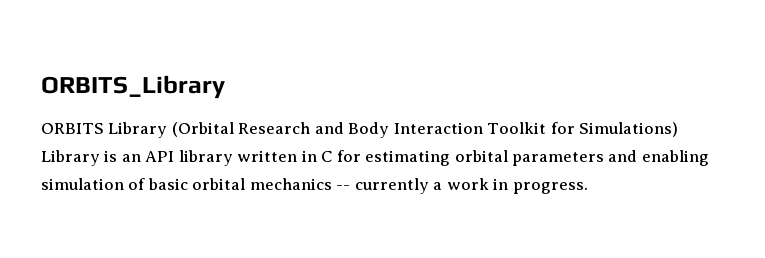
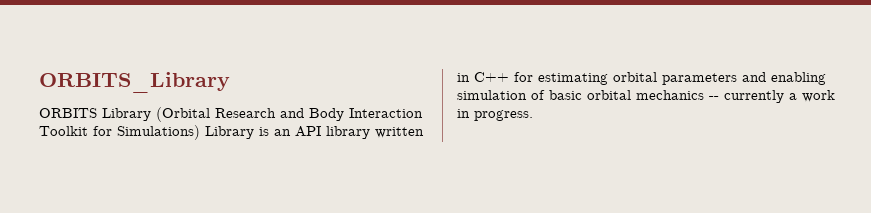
- ORBITS Library (Orbital Research and Body Interaction Toolkit for Simulations) Library is an API library written in C for estimating orbital parameters and enabling simulation of basic orbital mechanics -- currently a work in progress.
+ ORBITS Library (Orbital Research and Body Interaction Toolkit for Simulations) Library is an API library written in C++ for estimating orbital parameters and enabling simulation of basic orbital mechanics -- currently a work in progress.

